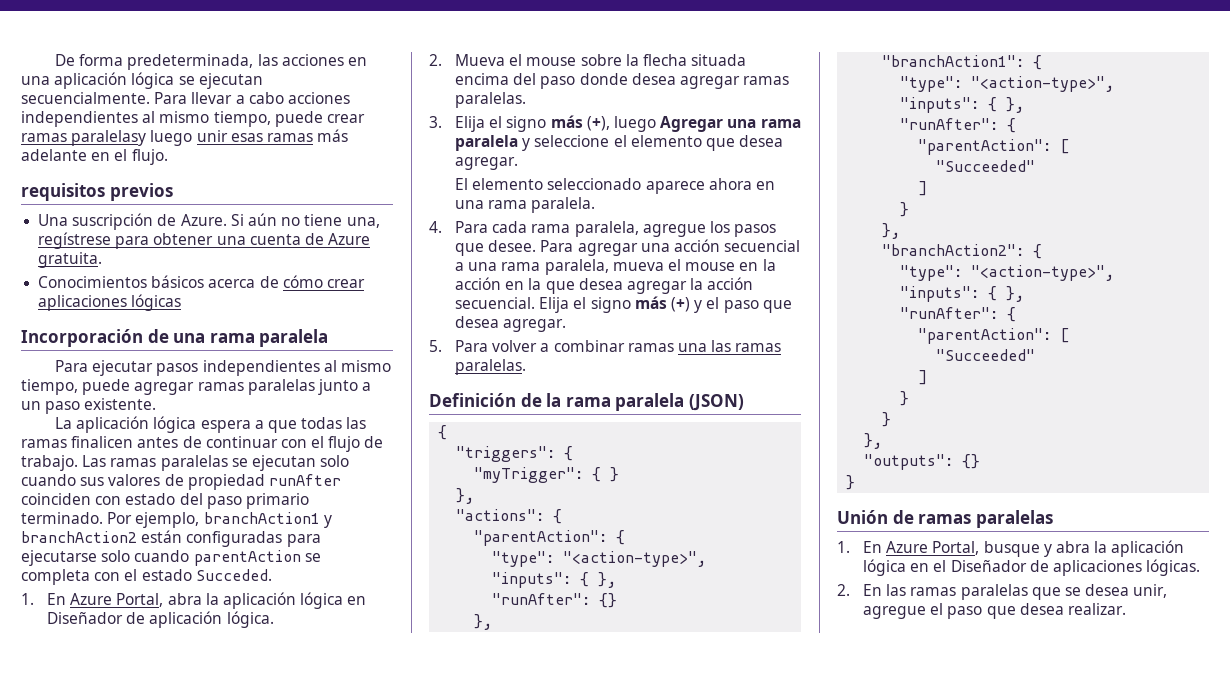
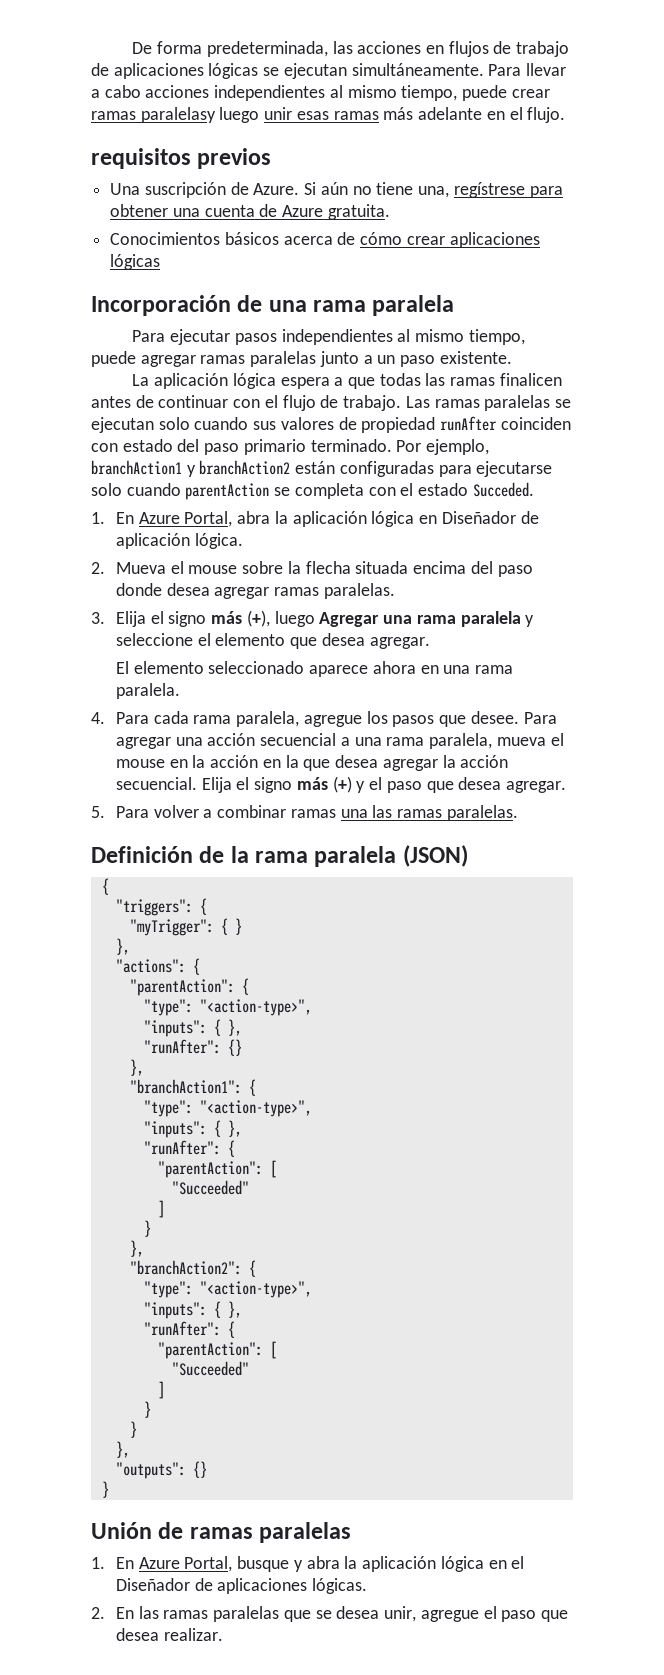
- De forma predeterminada, las acciones en una aplicación lógica se ejecutan secuencialmente.
+ De forma predeterminada, las acciones en flujos de trabajo de aplicaciones lógicas se ejecutan simultáneamente.

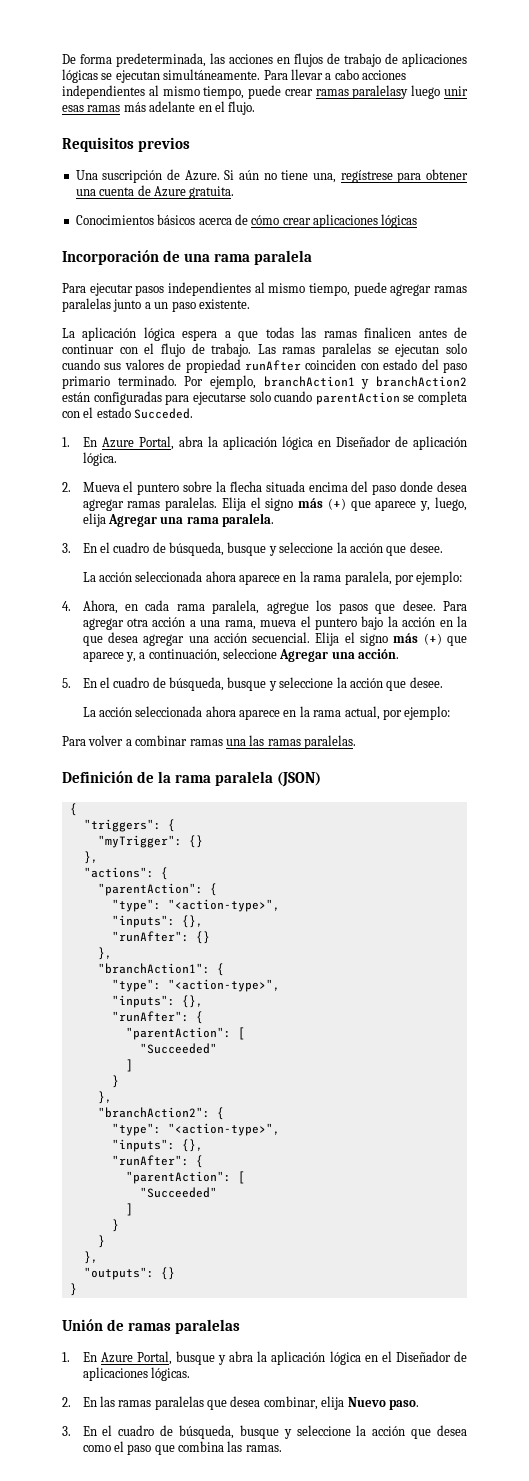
- requisitos previos
+ Requisitos previos
- 2. Mueva el mouse sobre la flecha situada encima del paso donde desea agregar ramas paralelas.
- 3. Elija el signo más (+), luego Agregar una rama paralela y seleccione el elemento que desea agregar.
- El elemento seleccionado aparece ahora en una rama paralela.
- 4. Para cada rama paralela, agregue los pasos que desee.
+ 2. Mueva el puntero sobre la flecha situada encima del paso donde desea agregar ramas paralelas. Elija el signo más (+) que aparece y, luego, elija Agregar una rama paralela.
+ 3. En el cuadro de búsqueda, busque y seleccione la acción que desee.
+ La acción seleccionada ahora aparece en la rama paralela, por ejemplo:
+ 4. Ahora, en cada rama paralela, agregue los pasos que desee.
- Para agregar una acción secuencial a una rama paralela, mueva el mouse en la acción en la que desea agregar la acción secuencial.
+ Para agregar otra acción a una rama, mueva el puntero bajo la acción en la que desea agregar una acción secuencial.
- Elija el signo más (+) y el paso que desea agregar.
- 5. Para volver a combinar ramas una las ramas paralelas.
+ Elija el signo más (+) que aparece y, a continuación, seleccione Agregar una acción.
+ 5. En el cuadro de búsqueda, busque y seleccione la acción que desee.
+ La acción seleccionada ahora aparece en la rama actual, por ejemplo:
+ Para volver a combinar ramas una las ramas paralelas.
- "myTrigger": { }
+ "myTrigger": {}
  "parentAction": {
  "type": "<action-type>",
- "inputs": { },
+ "inputs": {},
  "branchAction1": {
  "type": "<action-type>",
- "inputs": { },
+ "inputs": {},
  "branchAction2": {
  "type": "<action-type>",
- "inputs": { },
+ "inputs": {},
- 2. En las ramas paralelas que se desea unir, agregue el paso que desea realizar.
+ 2. En las ramas paralelas que desea combinar, elija Nuevo paso.
+ 3. En el cuadro de búsqueda, busque y seleccione la acción que desea como el paso que combina las ramas.

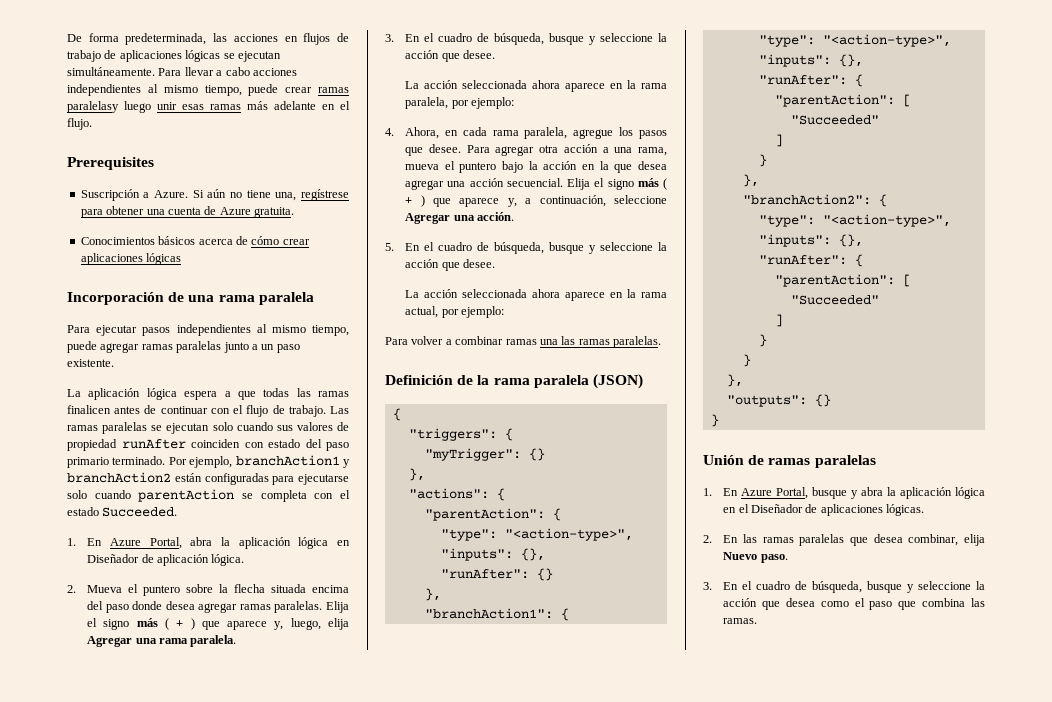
- Requisitos previos
- Una suscripción de Azure.
+ Prerequisites
+ Suscripción a Azure.
- Por ejemplo, branchAction1 y branchAction2 están configuradas para ejecutarse solo cuando parentAction se completa con el estado Succeded.
+ Por ejemplo, branchAction1 y branchAction2 están configuradas para ejecutarse solo cuando parentAction se completa con el estado Succeeded.
- Elija el signo más (+) que aparece y, luego, elija Agregar una rama paralela.
+ Elija el signo más ( + ) que aparece y, luego, elija Agregar una rama paralela.
- Elija el signo más (+) que aparece y, a continuación, seleccione Agregar una acción.
+ Elija el signo más ( + ) que aparece y, a continuación, seleccione Agregar una acción.

